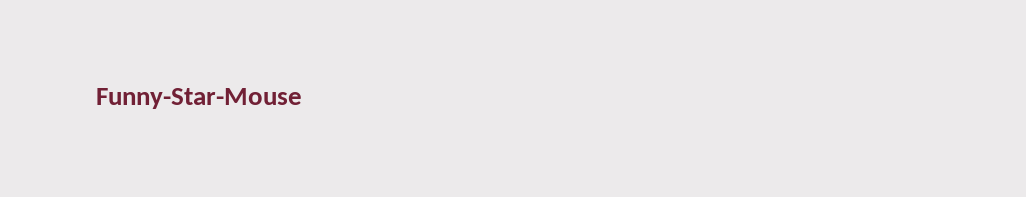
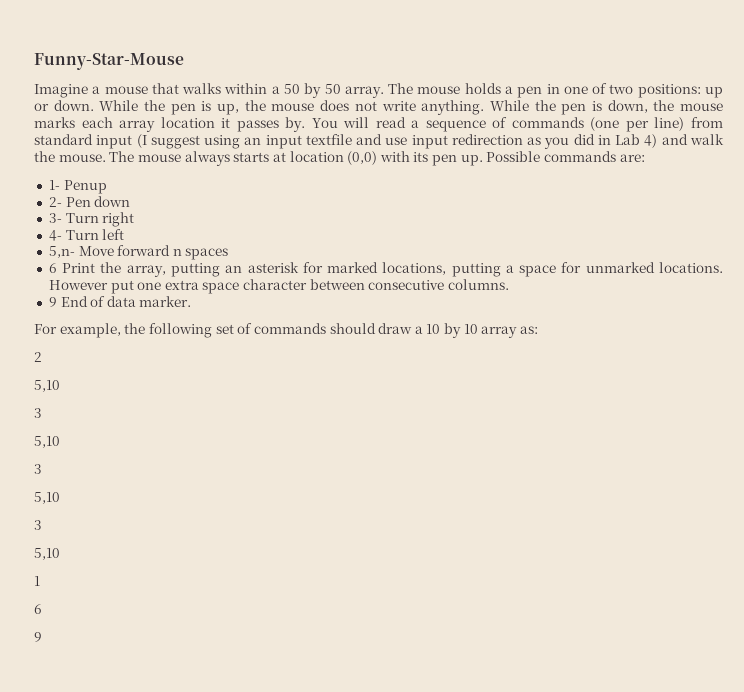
+ Imagine a mouse that walks within a 50 by 50 array. The mouse holds a pen in one of two positions: up or down. While the pen is up, the mouse does not write anything. While the pen is down, the mouse marks each array location it passes by. You will read a sequence of commands (one per line) from standard input (I suggest using an input textfile and use input redirection as you did in Lab 4) and walk the mouse. The mouse always starts at location (0,0) with its pen up. Possible commands are:
+ 1- Penup
+ 2- Pen down
+ 3- Turn right
+ 4- Turn left
+ 5,n- Move forward n spaces
+ 6 Print the array, putting an asterisk for marked locations, putting a space for unmarked locations. However put one extra space character between consecutive columns.
+ 9 End of data marker.
+ For example, the following set of commands should draw a 10 by 10 array as:
+ 2
+ 5,10
+ 3
+ 5,10
+ 3
+ 5,10
+ 3
+ 5,10
+ 1
+ 6
+ 9

